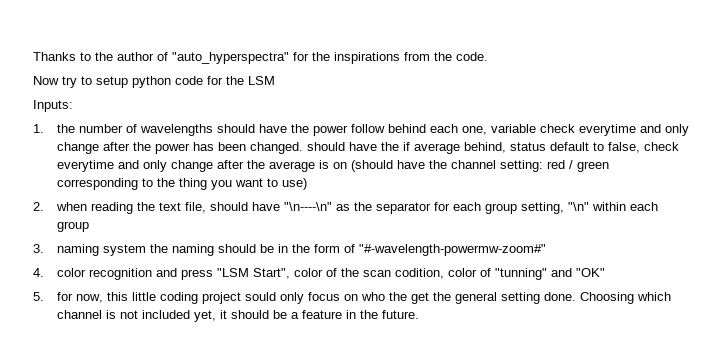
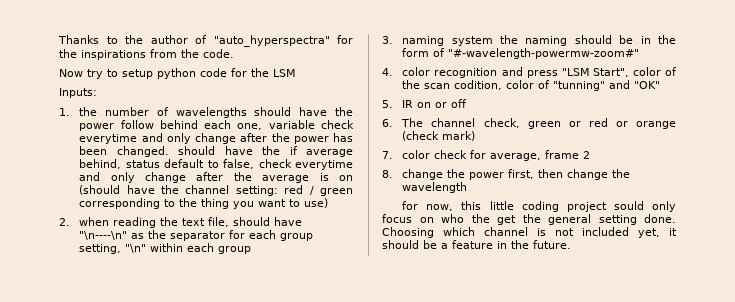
- 5. for now, this little coding project sould only focus on who the get the general setting done.
+ 5. IR on or off
+ 6. The channel check, green or red or orange (check mark)
+ 7. color check for average, frame 2
+ 8. change the power first, then change the wavelength
+ for now, this little coding project sould only focus on who the get the general setting done.

